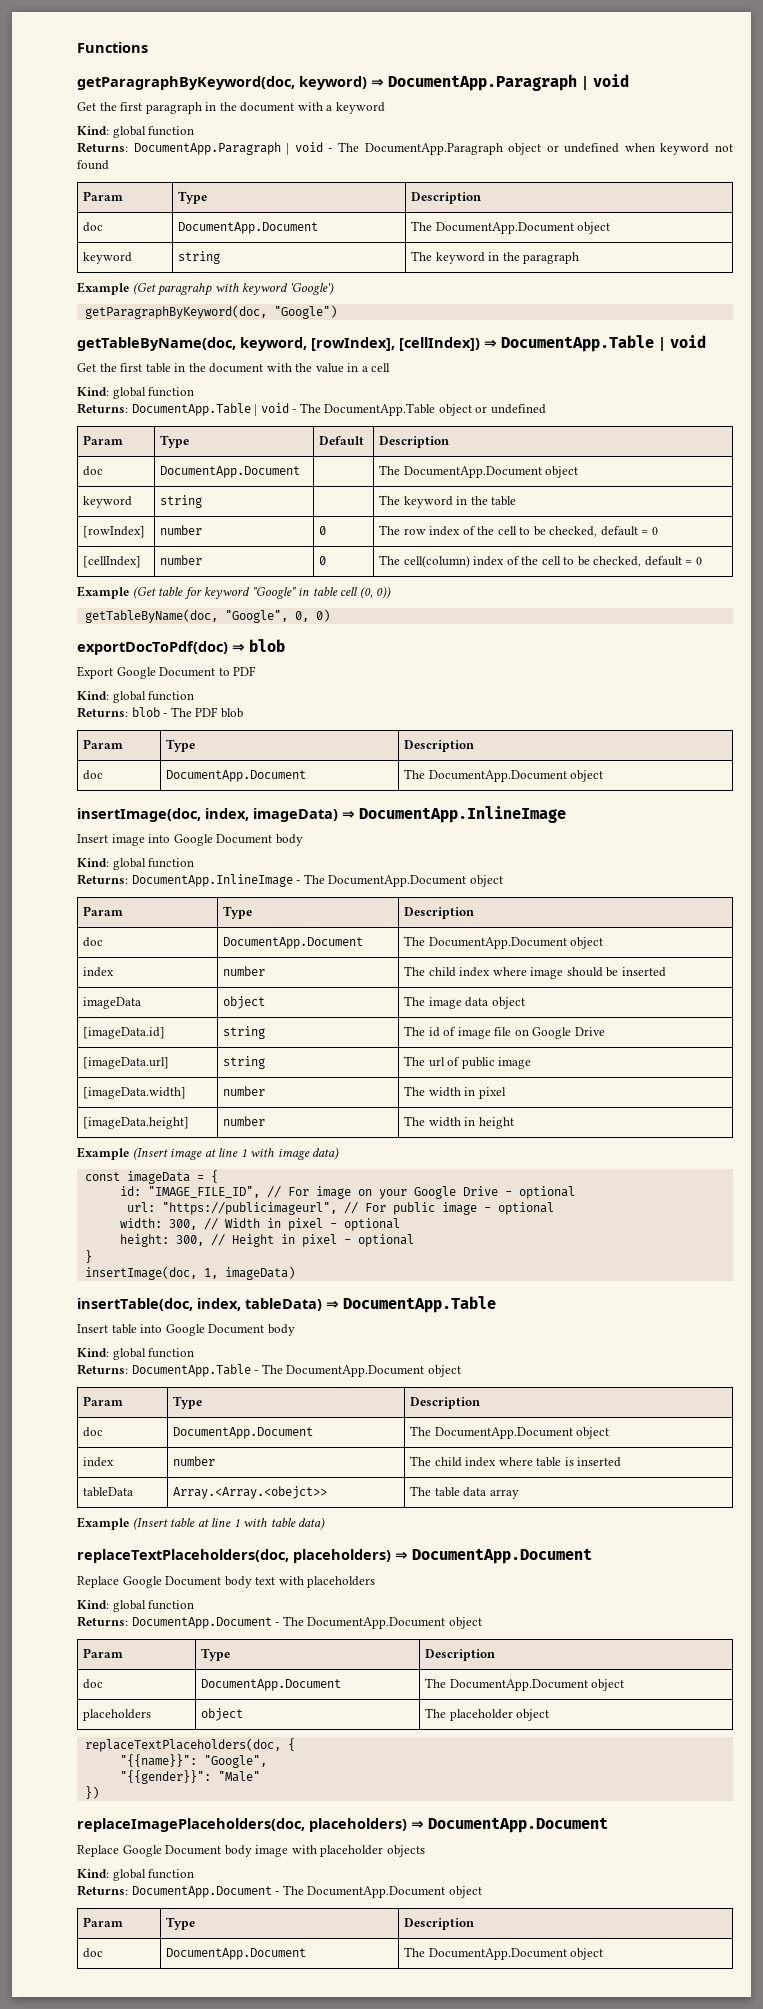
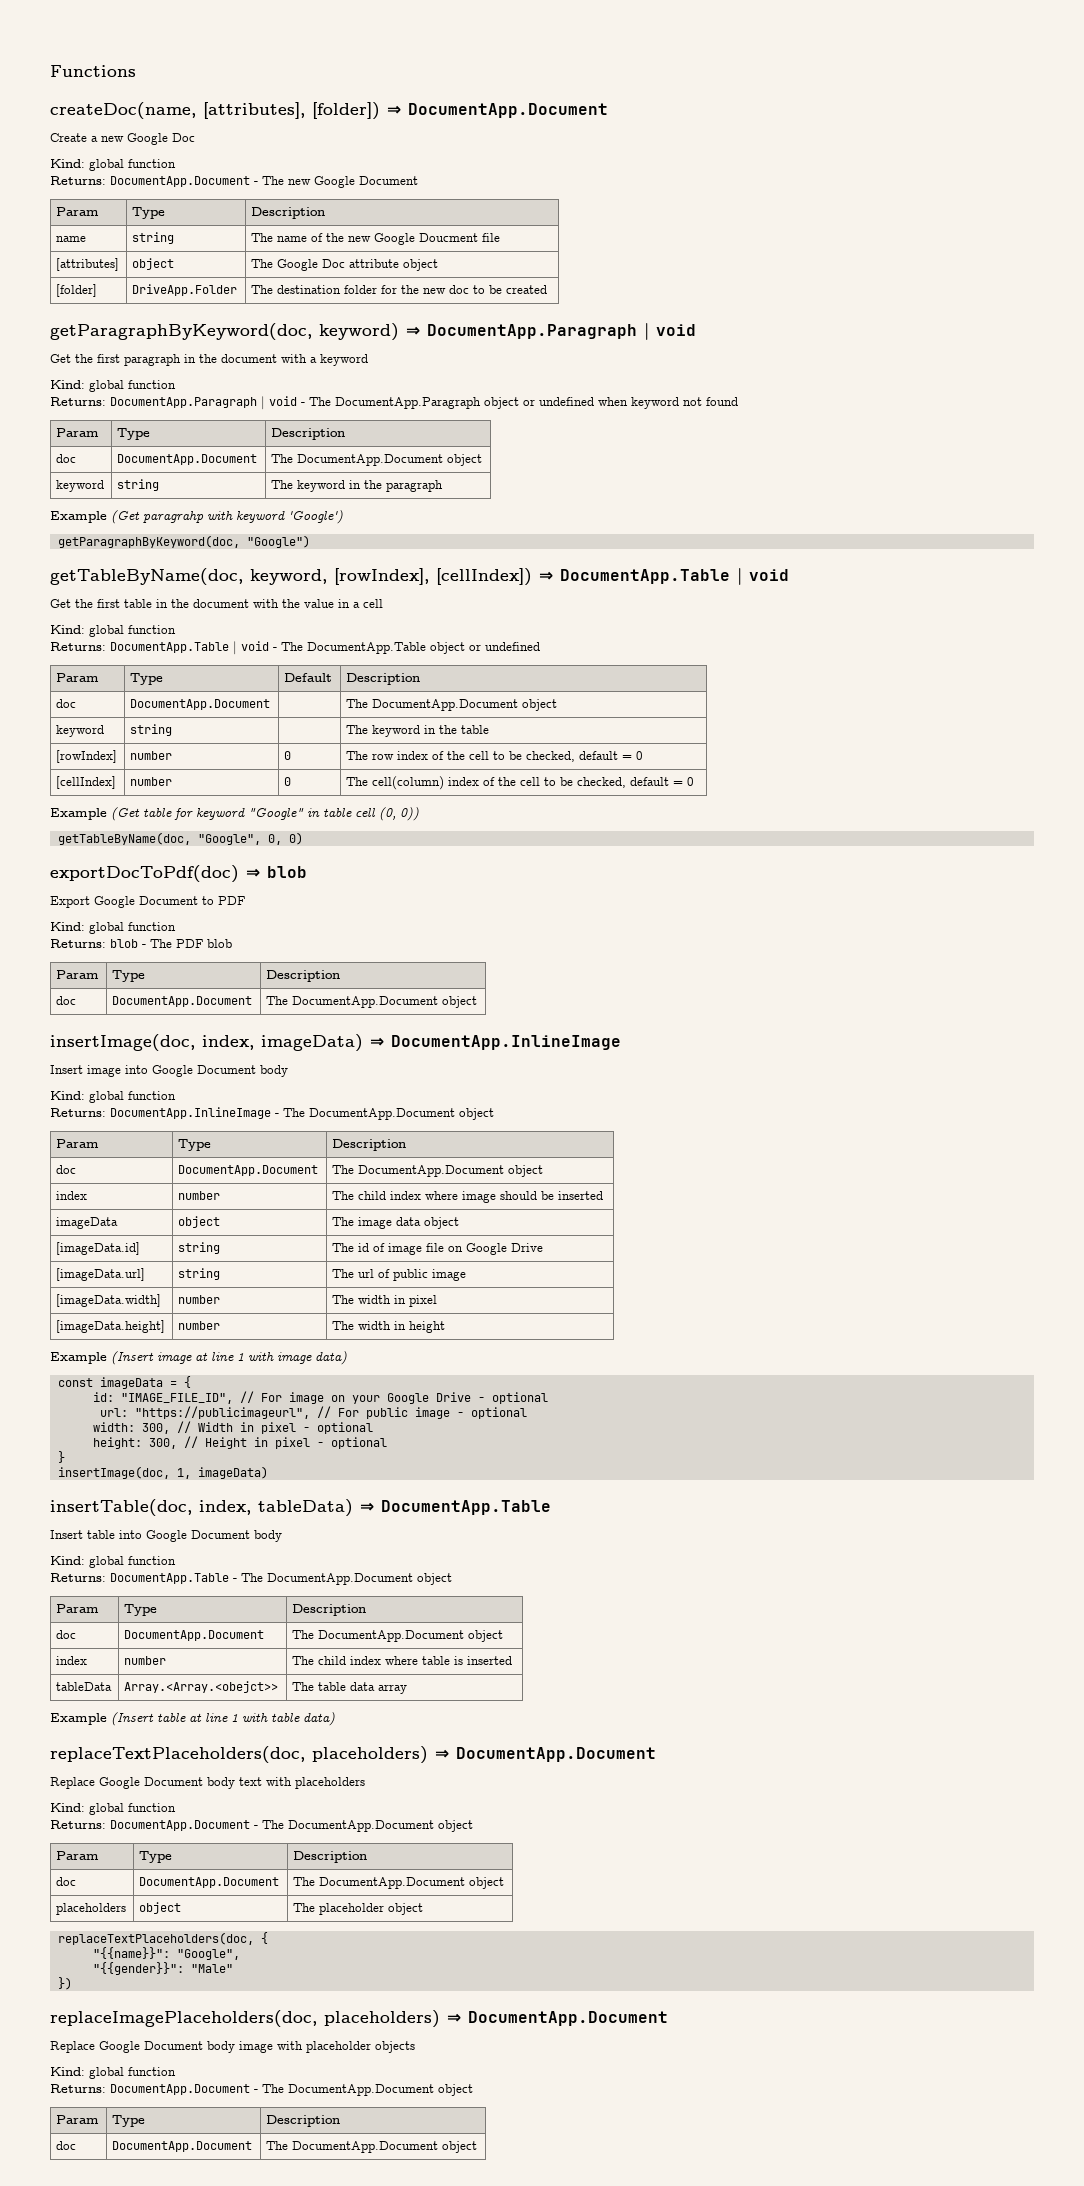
+ createDoc(name, [attributes], [folder]) ⇒ DocumentApp.Document
+ Create a new Google Doc
+ Kind: global function
+ Returns: DocumentApp.Document - The new Google Document
+ Param | Type | Description
+ name | string | The name of the new Google Doucment file
+ [attributes] | object | The Google Doc attribute object
+ [folder] | DriveApp.Folder | The destination folder for the new doc to be created

